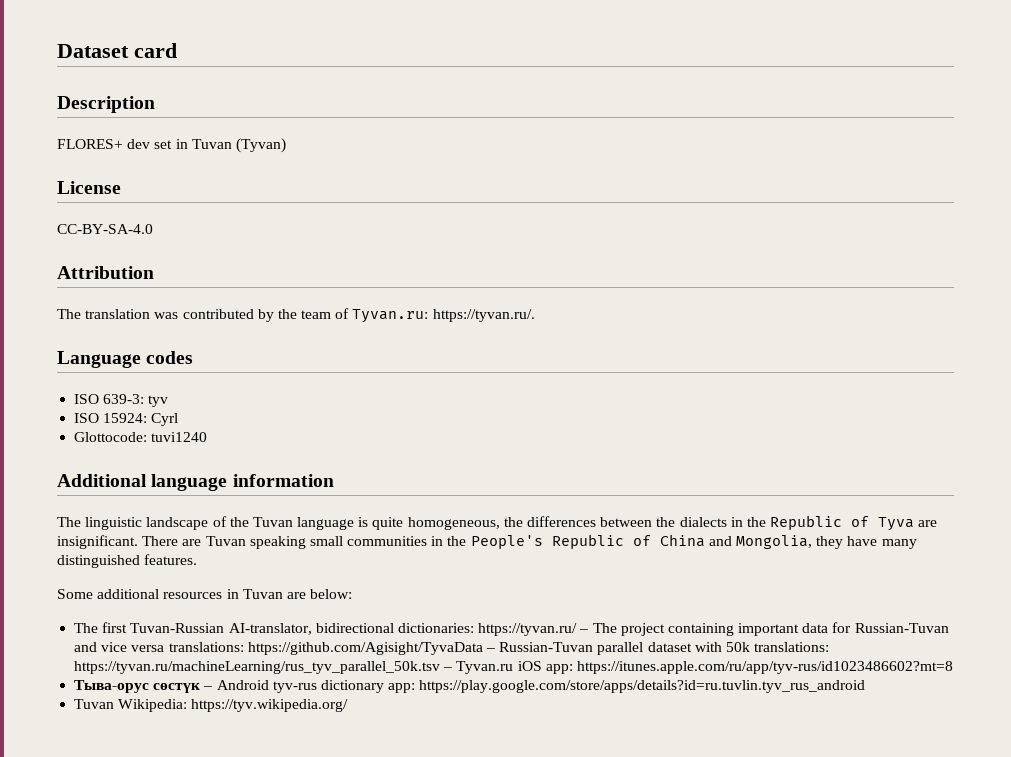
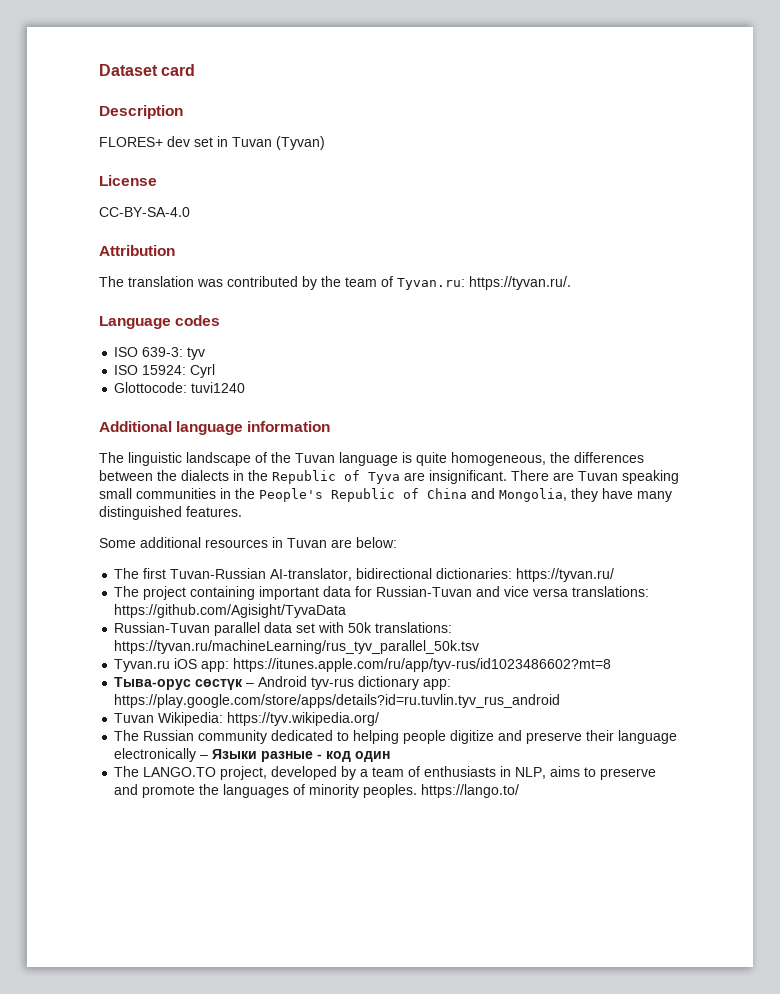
- The first Tuvan-Russian AI-translator, bidirectional dictionaries: https://tyvan.ru/ – The project containing important data for Russian-Tuvan and vice versa translations: https://github.com/Agisight/TyvaData – Russian-Tuvan parallel dataset with 50k translations: https://tyvan.ru/machineLearning/rus_tyv_parallel_50k.tsv – Tyvan.ru iOS app: https://itunes.apple.com/ru/app/tyv-rus/id1023486602?mt=8
+ The first Tuvan-Russian AI-translator, bidirectional dictionaries: https://tyvan.ru/
+ The project containing important data for Russian-Tuvan and vice versa translations: https://github.com/Agisight/TyvaData
+ Russian-Tuvan parallel data set with 50k translations: https://tyvan.ru/machineLearning/rus_tyv_parallel_50k.tsv
+ Tyvan.ru iOS app: https://itunes.apple.com/ru/app/tyv-rus/id1023486602?mt=8
+ The Russian community dedicated to helping people digitize and preserve their language electronically – Языки разные - код один
+ The LANGO.TO project, developed by a team of enthusiasts in NLP, aims to preserve and promote the languages of minority peoples. https://lango.to/

